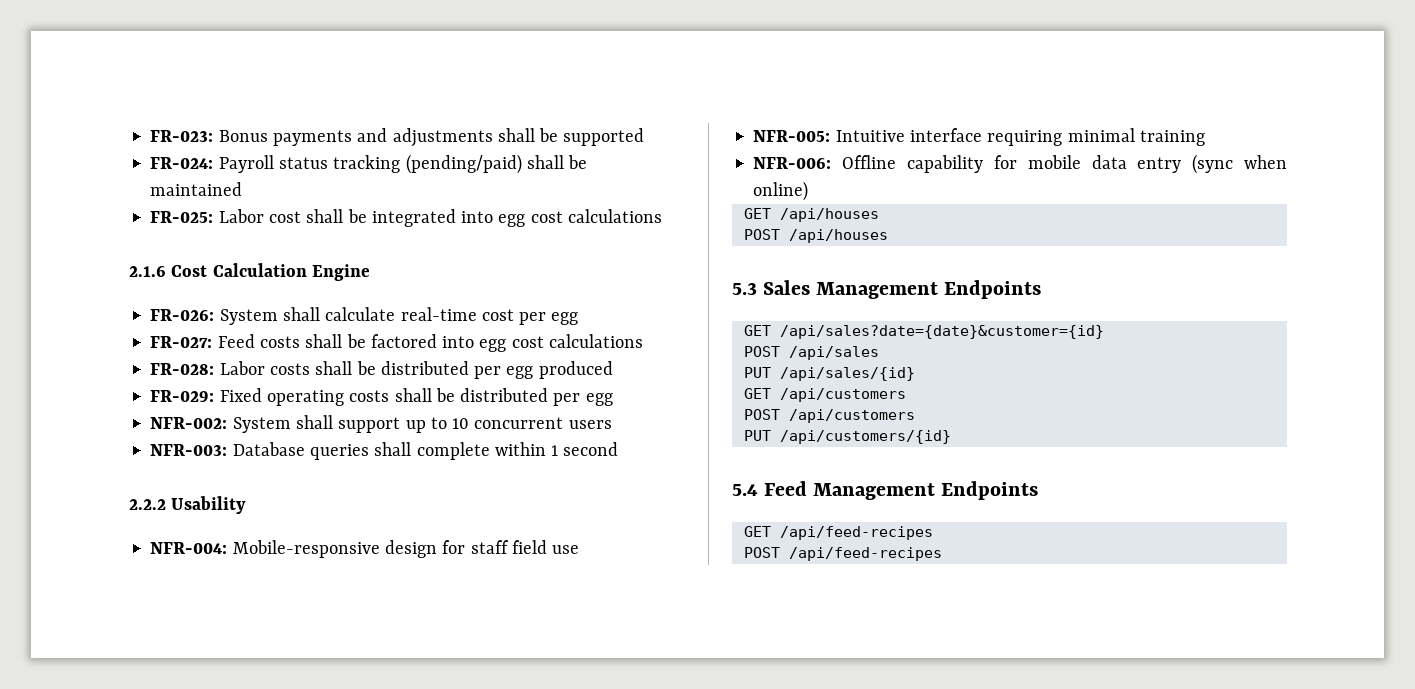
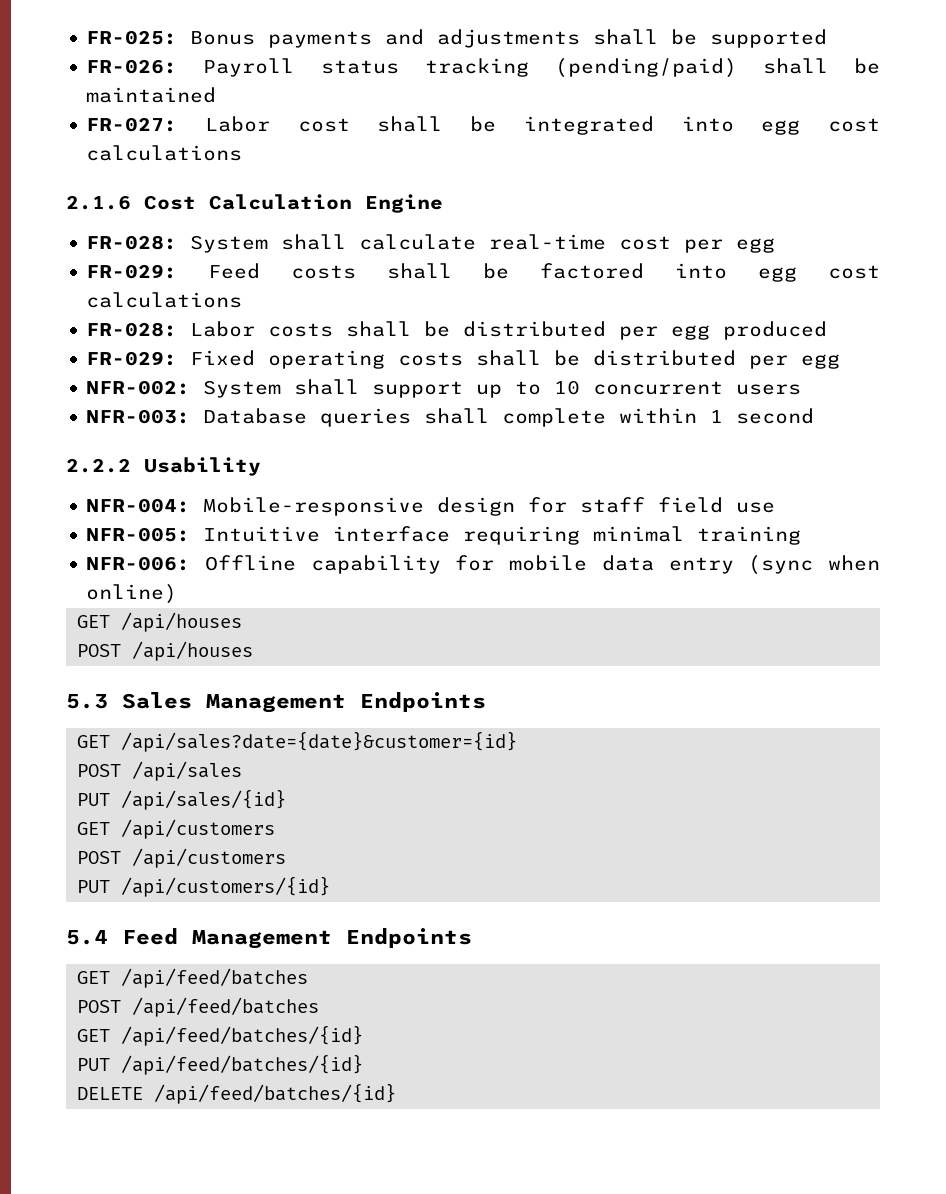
- FR-023: Bonus payments and adjustments shall be supported
+ FR-025: Bonus payments and adjustments shall be supported
- FR-024: Payroll status tracking (pending/paid) shall be maintained
+ FR-026: Payroll status tracking (pending/paid) shall be maintained
- FR-025: Labor cost shall be integrated into egg cost calculations
+ FR-027: Labor cost shall be integrated into egg cost calculations
- FR-026: System shall calculate real-time cost per egg
+ FR-028: System shall calculate real-time cost per egg
- FR-027: Feed costs shall be factored into egg cost calculations
+ FR-029: Feed costs shall be factored into egg cost calculations
- GET /api/feed-recipes
- POST /api/feed-recipes
+ GET /api/feed/batches
+ POST /api/feed/batches
+ GET /api/feed/batches/{id}
+ PUT /api/feed/batches/{id}
+ DELETE /api/feed/batches/{id}

